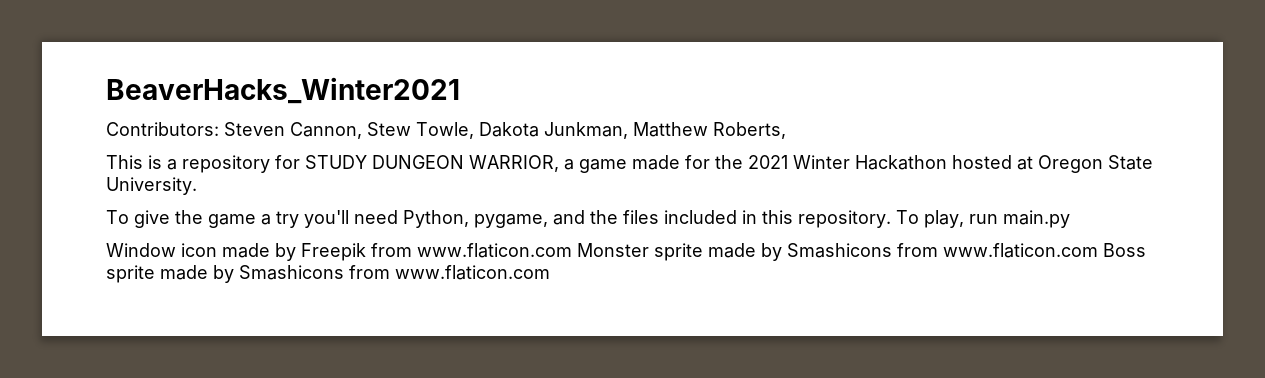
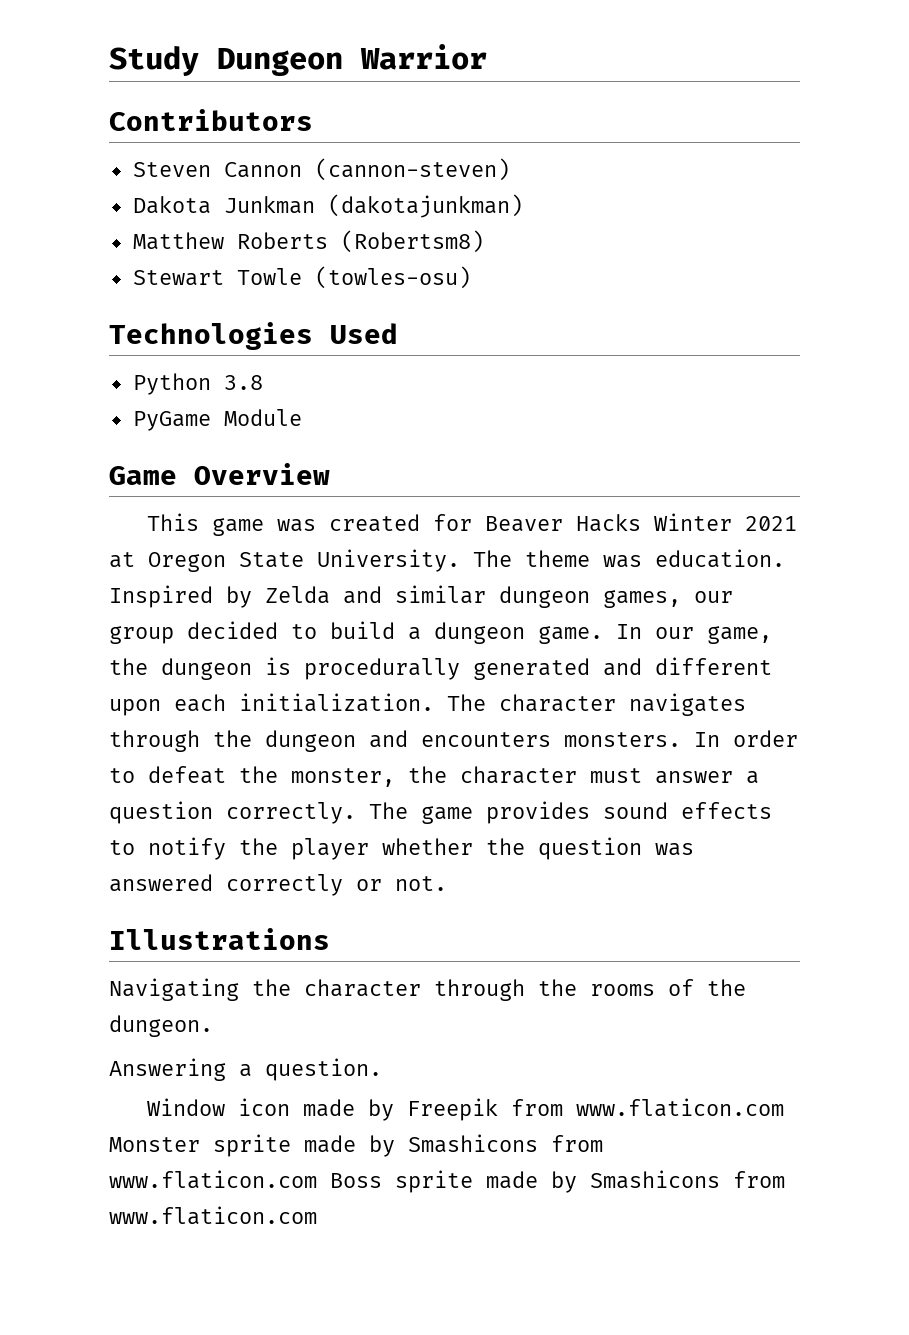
- BeaverHacks_Winter2021
- Contributors: Steven Cannon, Stew Towle, Dakota Junkman, Matthew Roberts,
- This is a repository for STUDY DUNGEON WARRIOR, a game made for the 2021 Winter Hackathon hosted at Oregon State University.
- To give the game a try you'll need Python, pygame, and the files included in this repository. To play, run main.py
+ Study Dungeon Warrior
+ Contributors
+ Steven Cannon (cannon-steven)
+ Dakota Junkman (dakotajunkman)
+ Matthew Roberts (Robertsm8)
+ Stewart Towle (towles-osu)
+ Technologies Used
+ Python 3.8
+ PyGame Module
+ Game Overview
+ This game was created for Beaver Hacks Winter 2021 at Oregon State University. The theme was education. Inspired by Zelda and similar dungeon games, our group decided to build a dungeon game. In our game, the dungeon is procedurally generated and different upon each initialization. The character navigates through the dungeon and encounters monsters. In order to defeat the monster, the character must answer a question correctly. The game provides sound effects to notify the player whether the question was answered correctly or not.
+ Illustrations
+ Navigating the character through the rooms of the dungeon.
+ Answering a question.

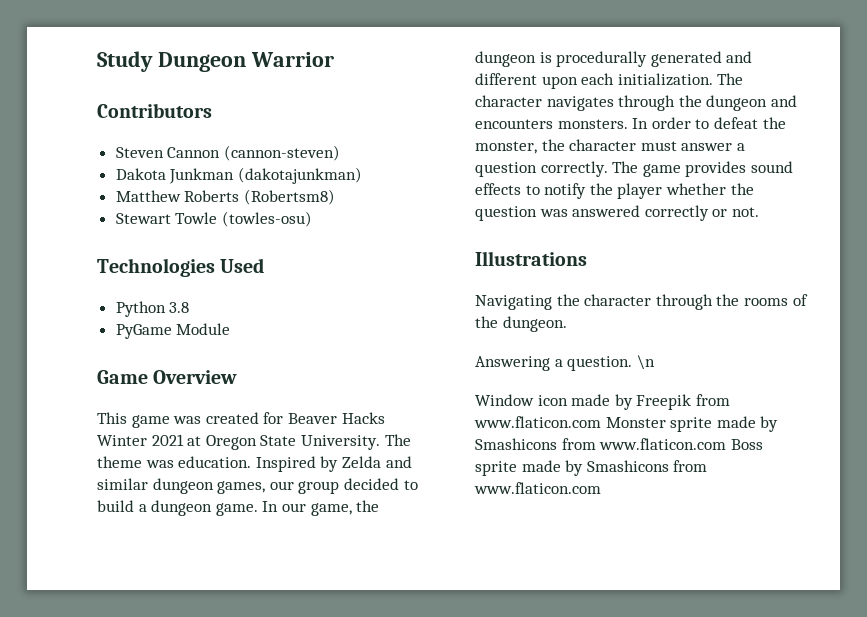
+ \n

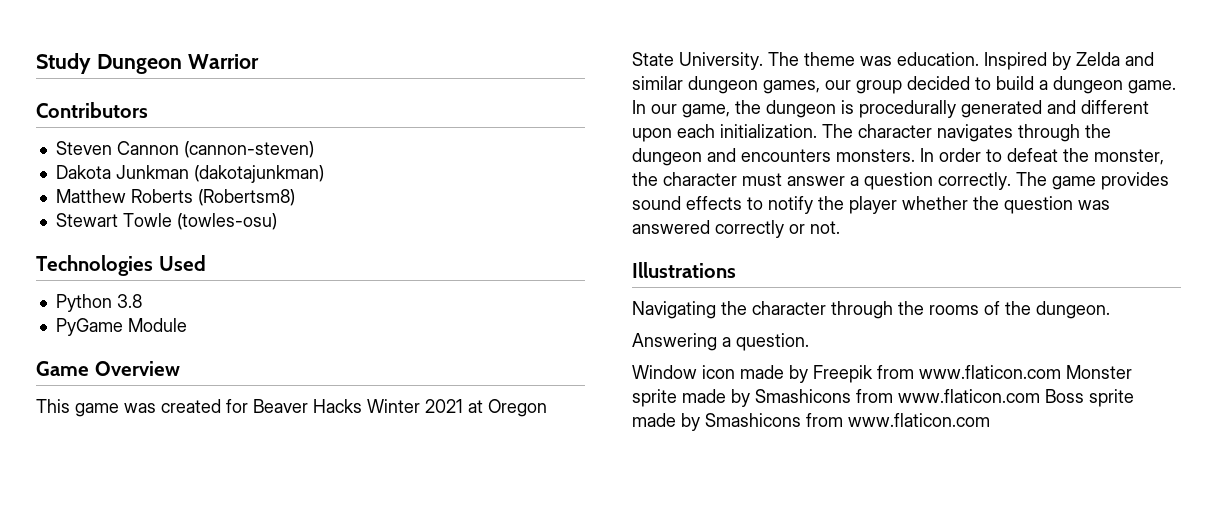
- \n

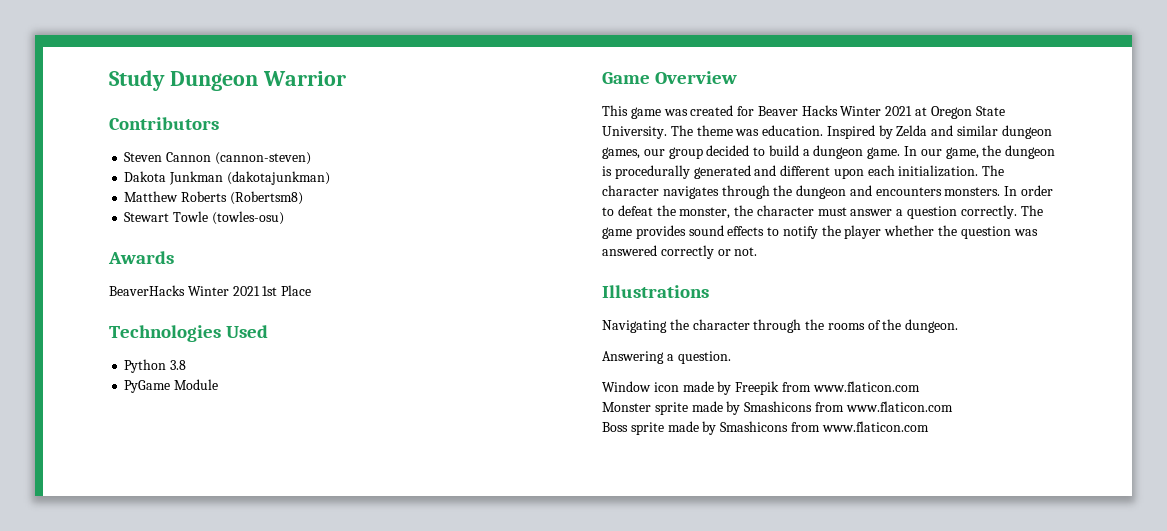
+ Awards
+ BeaverHacks Winter 2021 1st Place
- Window icon made by Freepik from www.flaticon.com Monster sprite made by Smashicons from www.flaticon.com Boss sprite made by Smashicons from www.flaticon.com
+ Window icon made by Freepik from www.flaticon.com
+ Monster sprite made by Smashicons from www.flaticon.com
+ Boss sprite made by Smashicons from www.flaticon.com

